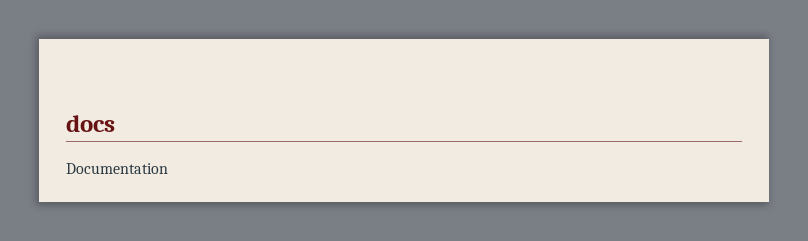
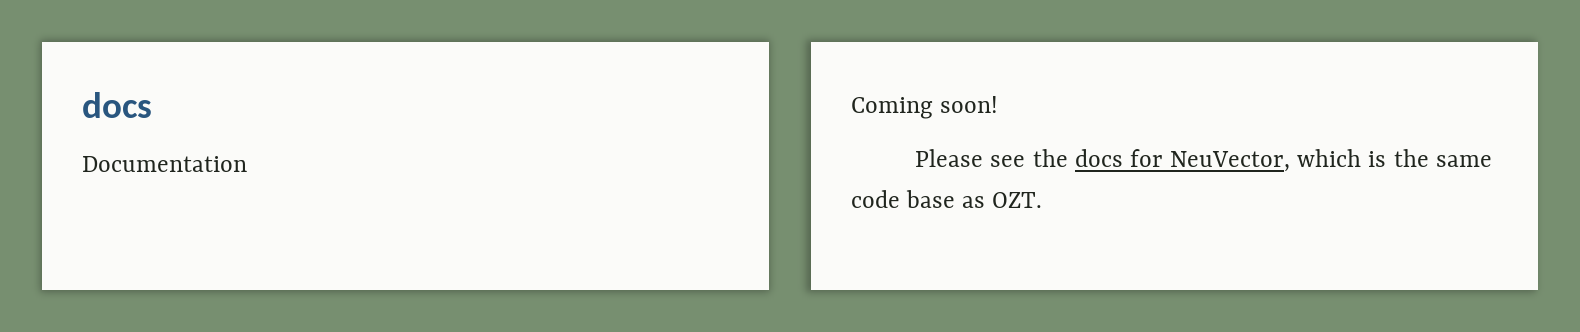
+ Coming soon!
+ Please see the docs for NeuVector, which is the same code base as OZT.

